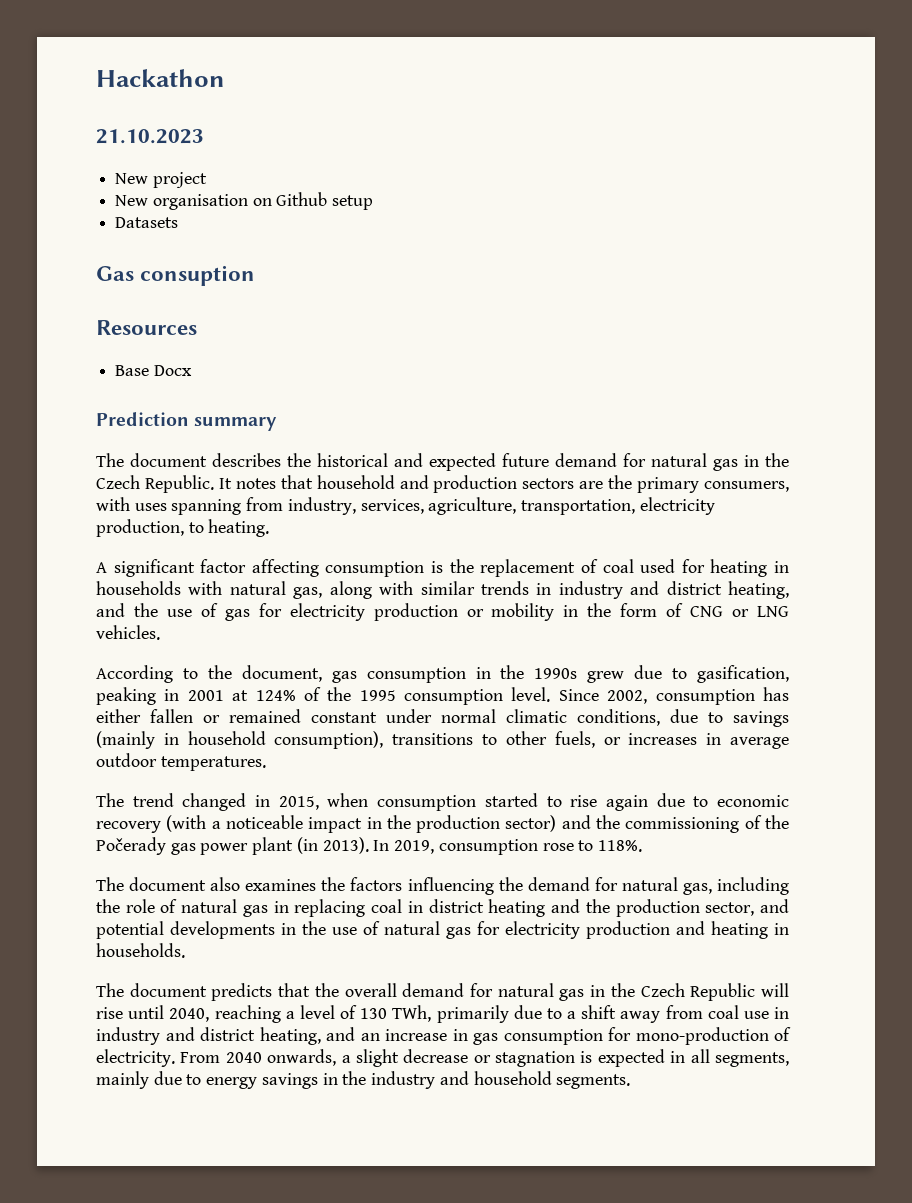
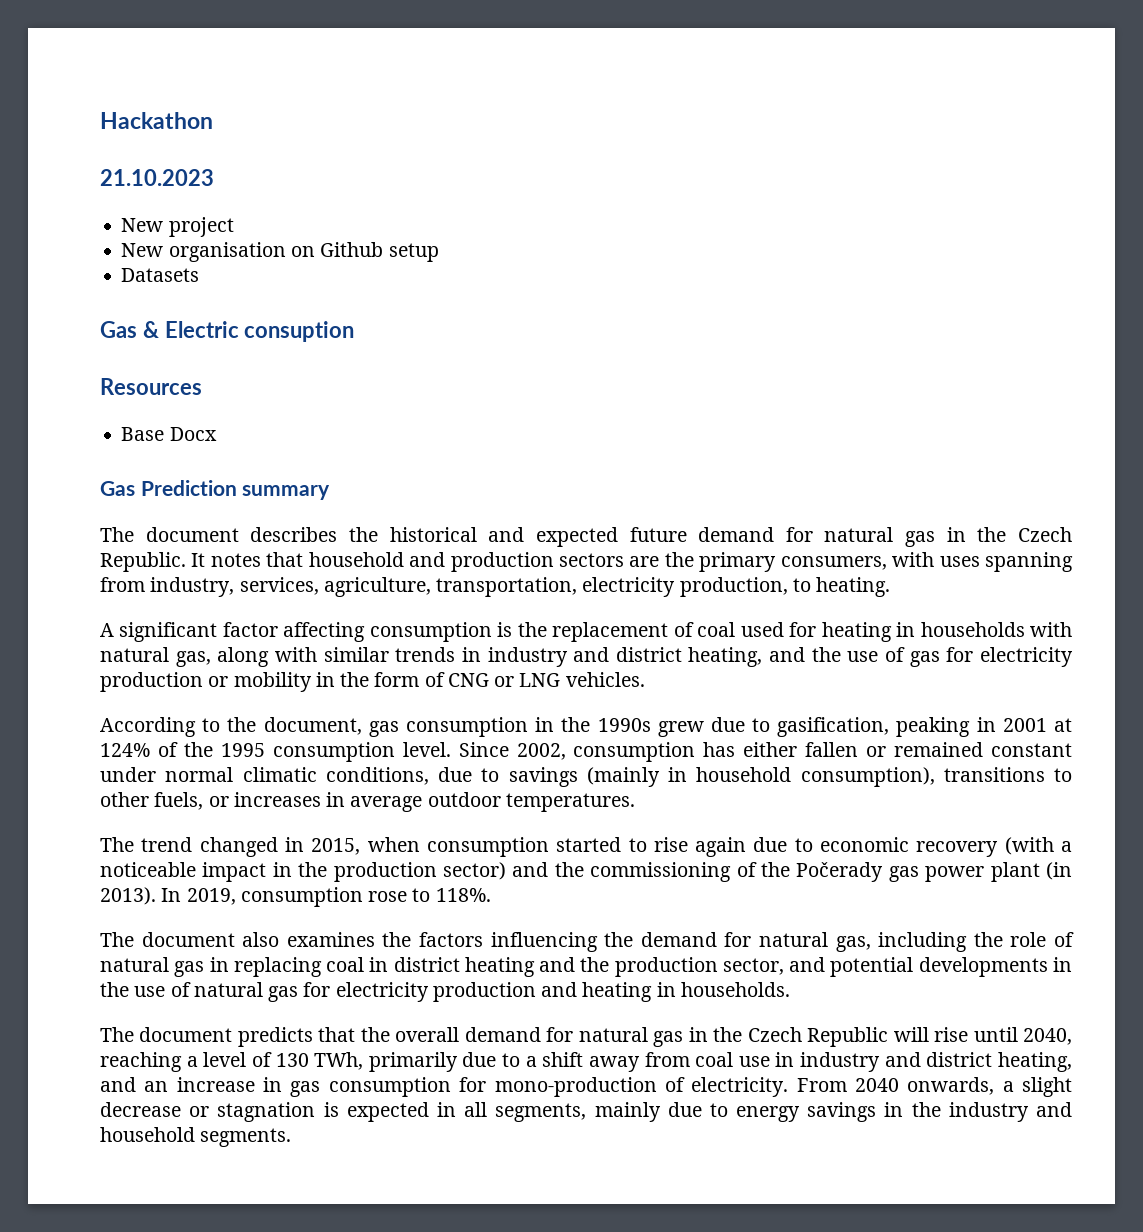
- Gas consuption
+ Gas & Electric consuption
- Prediction summary
+ Gas Prediction summary

